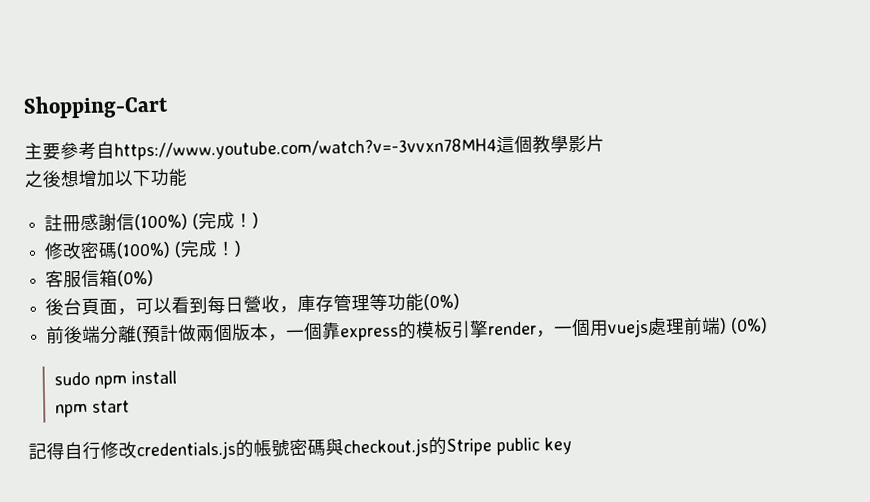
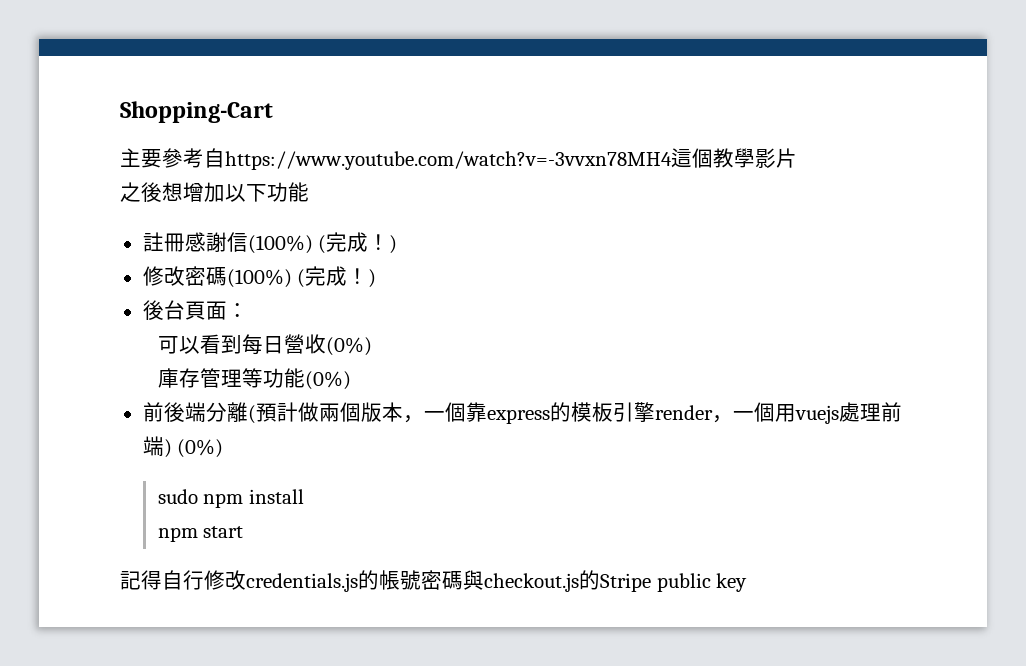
- 客服信箱(0%)
- 後台頁面，可以看到每日營收，庫存管理等功能(0%)
+ 後台頁面：
+ 可以看到每日營收(0%)
+ 庫存管理等功能(0%)

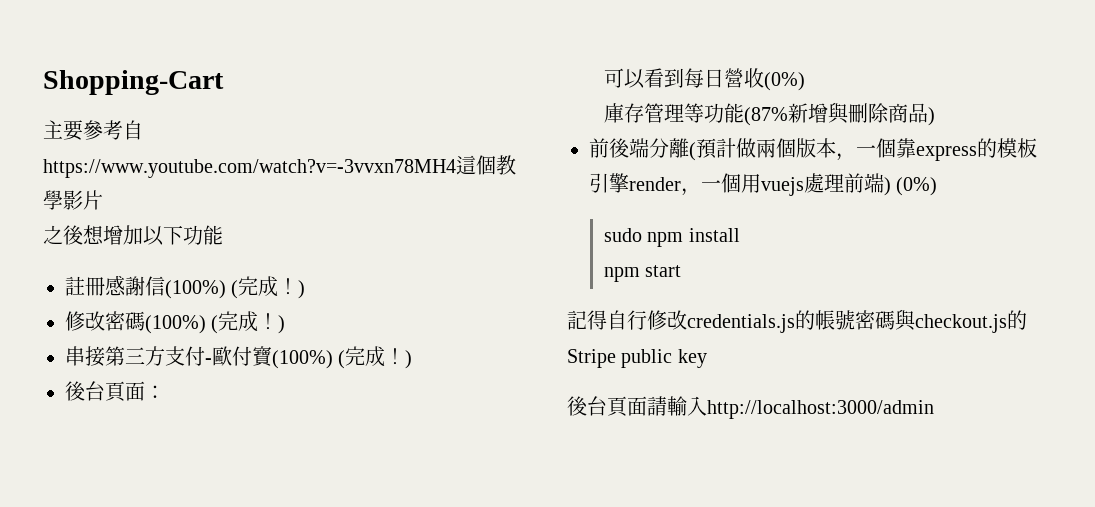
+ 串接第三方支付-歐付寶(100%) (完成！)
- 庫存管理等功能(0%)
+ 庫存管理等功能(87%新增與刪除商品)
+ 後台頁面請輸入http://localhost:3000/admin

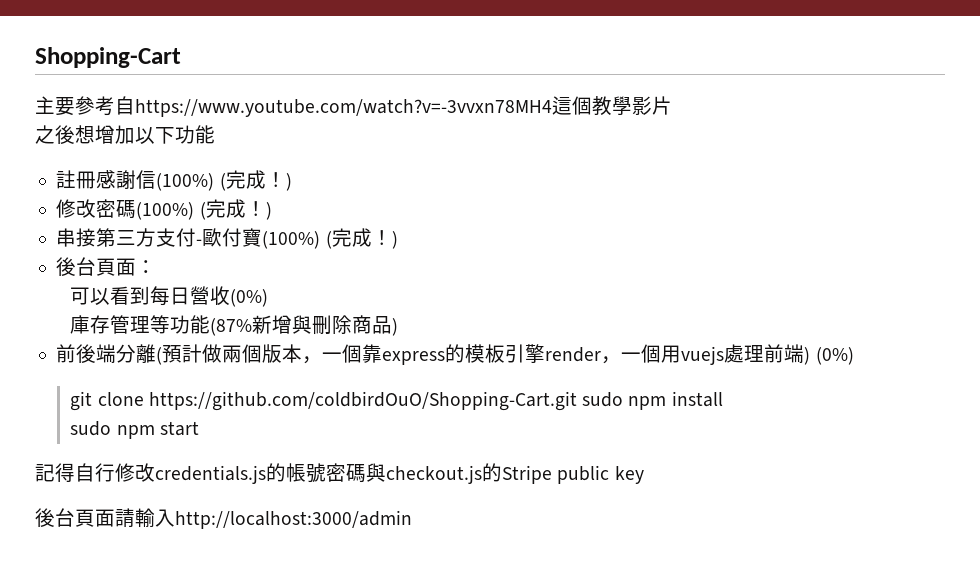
- sudo npm install
+ git clone https://github.com/coldbirdOuO/Shopping-Cart.git sudo npm install
- npm start
+ sudo npm start

